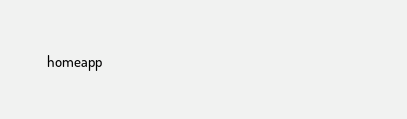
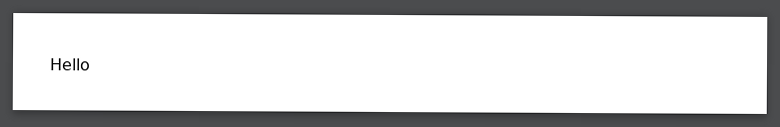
- homeapp
+ Hello

